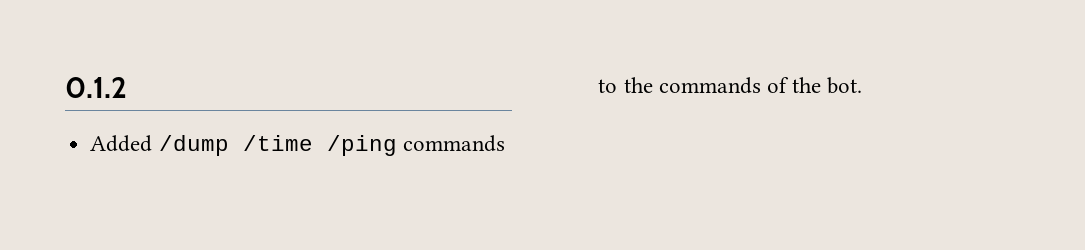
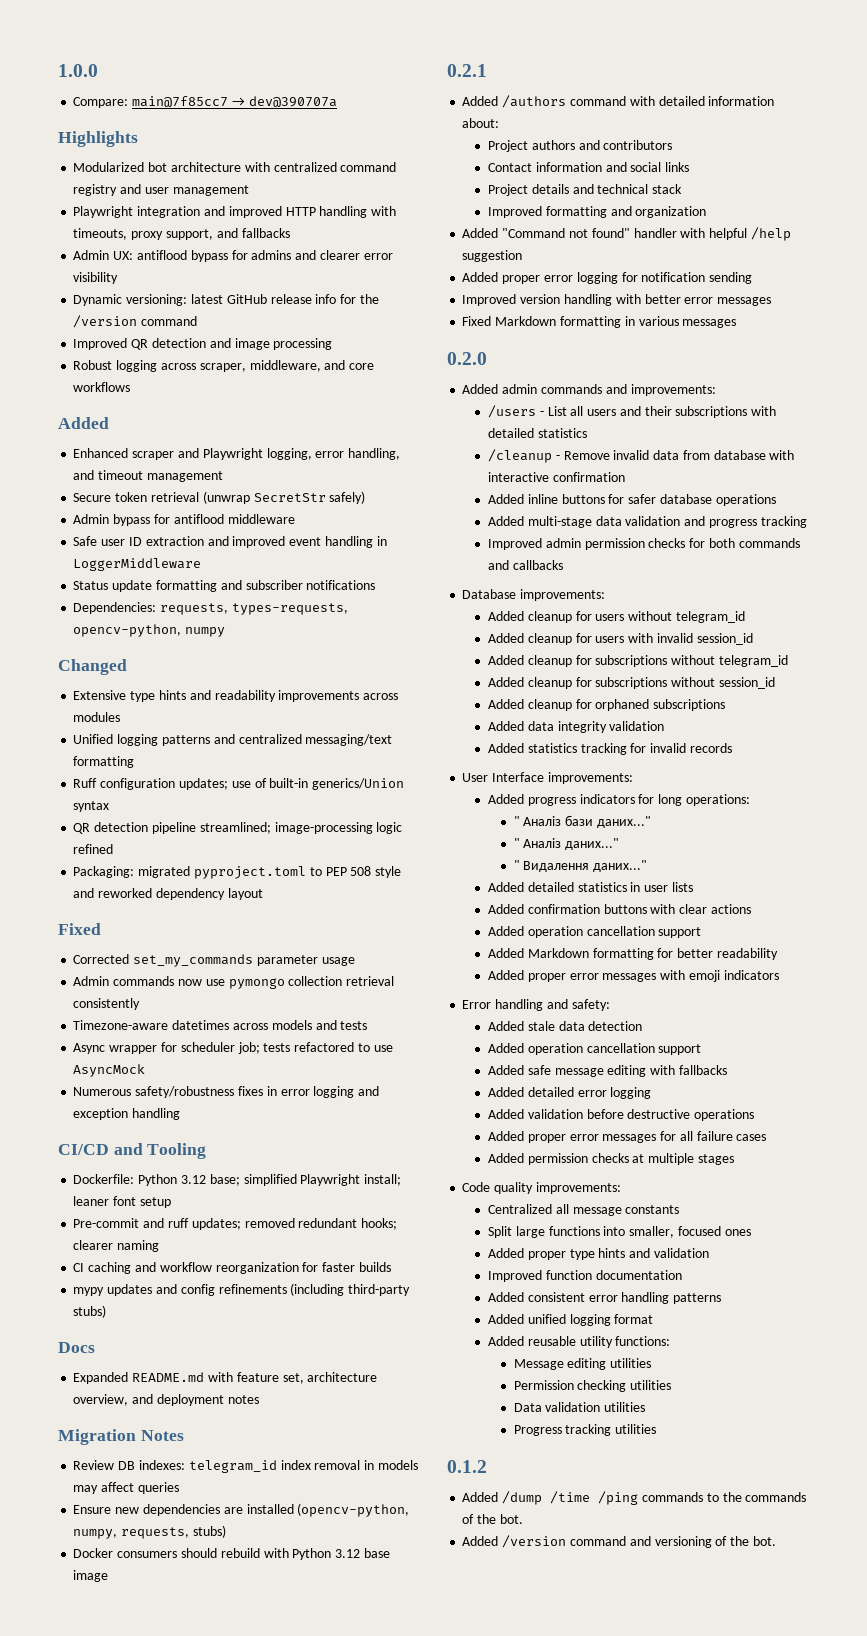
+ 1.0.0
+ Compare: main@7f85cc7 → dev@390707a
+ Highlights
+ Modularized bot architecture with centralized command registry and user management
+ Playwright integration and improved HTTP handling with timeouts, proxy support, and fallbacks
+ Admin UX: antiflood bypass for admins and clearer error visibility
+ Dynamic versioning: latest GitHub release info for the /version command
+ Improved QR detection and image processing
+ Robust logging across scraper, middleware, and core workflows
+ Added
+ Enhanced scraper and Playwright logging, error handling, and timeout management
+ Secure token retrieval (unwrap SecretStr safely)
+ Admin bypass for antiflood middleware
+ Safe user ID extraction and improved event handling in LoggerMiddleware
+ Status update formatting and subscriber notifications
+ Dependencies: requests, types-requests, opencv-python, numpy
+ Changed
+ Extensive type hints and readability improvements across modules
+ Unified logging patterns and centralized messaging/text formatting
+ Ruff configuration updates; use of built-in generics/Union syntax
+ QR detection pipeline streamlined; image-processing logic refined
+ Packaging: migrated pyproject.toml to PEP 508 style and reworked dependency layout
+ Fixed
+ Corrected set_my_commands parameter usage
+ Admin commands now use pymongo collection retrieval consistently
+ Timezone-aware datetimes across models and tests
+ Async wrapper for scheduler job; tests refactored to use AsyncMock
+ Numerous safety/robustness fixes in error logging and exception handling
+ CI/CD and Tooling
+ Dockerfile: Python 3.12 base; simplified Playwright install; leaner font setup
+ Pre-commit and ruff updates; removed redundant hooks; clearer naming
+ CI caching and workflow reorganization for faster builds
+ mypy updates and config refinements (including third-party stubs)
+ Docs
+ Expanded README.md with feature set, architecture overview, and deployment notes
+ Migration Notes
+ Review DB indexes: telegram_id index removal in models may affect queries
+ Ensure new dependencies are installed (opencv-python, numpy, requests, stubs)
+ Docker consumers should rebuild with Python 3.12 base image
+ 0.2.1
+ Added /authors command with detailed information about:
+ Project authors and contributors
+ Contact information and social links
+ Project details and technical stack
+ Improved formatting and organization
+ Added "Command not found" handler with helpful /help suggestion
+ Added proper error logging for notification sending
+ Improved version handling with better error messages
+ Fixed Markdown formatting in various messages
+ 0.2.0
+ Added admin commands and improvements:
+ /users - List all users and their subscriptions with detailed statistics
+ /cleanup - Remove invalid data from database with interactive confirmation
+ Added inline buttons for safer database operations
+ Added multi-stage data validation and progress tracking
+ Improved admin permission checks for both commands and callbacks
+ Database improvements:
+ Added cleanup for users without telegram_id
+ Added cleanup for users with invalid session_id
+ Added cleanup for subscriptions without telegram_id
+ Added cleanup for subscriptions without session_id
+ Added cleanup for orphaned subscriptions
+ Added data integrity validation
+ Added statistics tracking for invalid records
+ User Interface improvements:
+ Added progress indicators for long operations:
+ " Аналіз бази даних..."
+ " Аналіз даних..."
+ " Видалення даних..."
+ Added detailed statistics in user lists
+ Added confirmation buttons with clear actions
+ Added operation cancellation support
+ Added Markdown formatting for better readability
+ Added proper error messages with emoji indicators
+ Error handling and safety:
+ Added stale data detection
+ Added operation cancellation support
+ Added safe message editing with fallbacks
+ Added detailed error logging
+ Added validation before destructive operations
+ Added proper error messages for all failure cases
+ Added permission checks at multiple stages
+ Code quality improvements:
+ Centralized all message constants
+ Split large functions into smaller, focused ones
+ Added proper type hints and validation
+ Improved function documentation
+ Added consistent error handling patterns
+ Added unified logging format
+ Added reusable utility functions:
+ Message editing utilities
+ Permission checking utilities
+ Data validation utilities
+ Progress tracking utilities
+ Added /version command and versioning of the bot.

